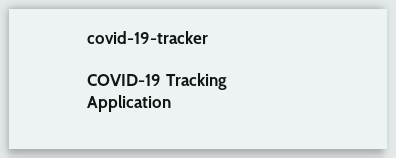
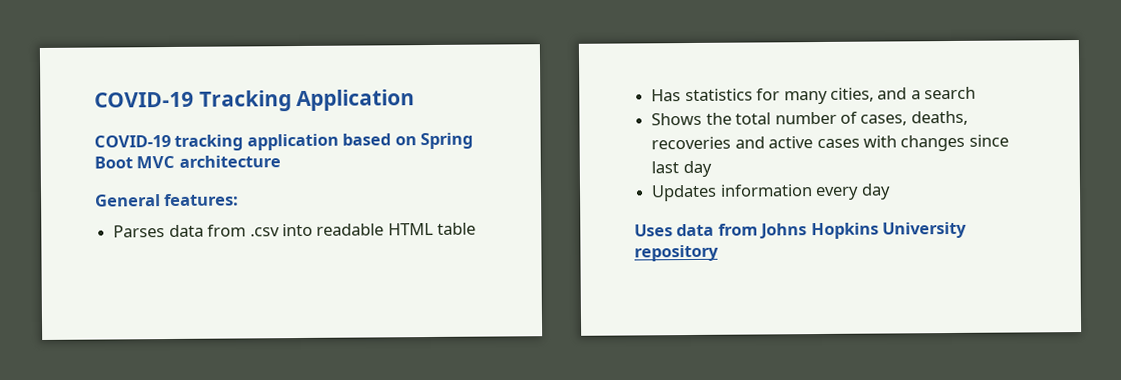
- covid-19-tracker
+ COVID-19 tracking application based on Spring Boot MVC architecture
+ General features:
+ Parses data from .csv into readable HTML table
+ Has statistics for many cities, and a search
+ Shows the total number of cases, deaths, recoveries and active cases with changes since last day
+ Updates information every day
+ Uses data from Johns Hopkins University repository

